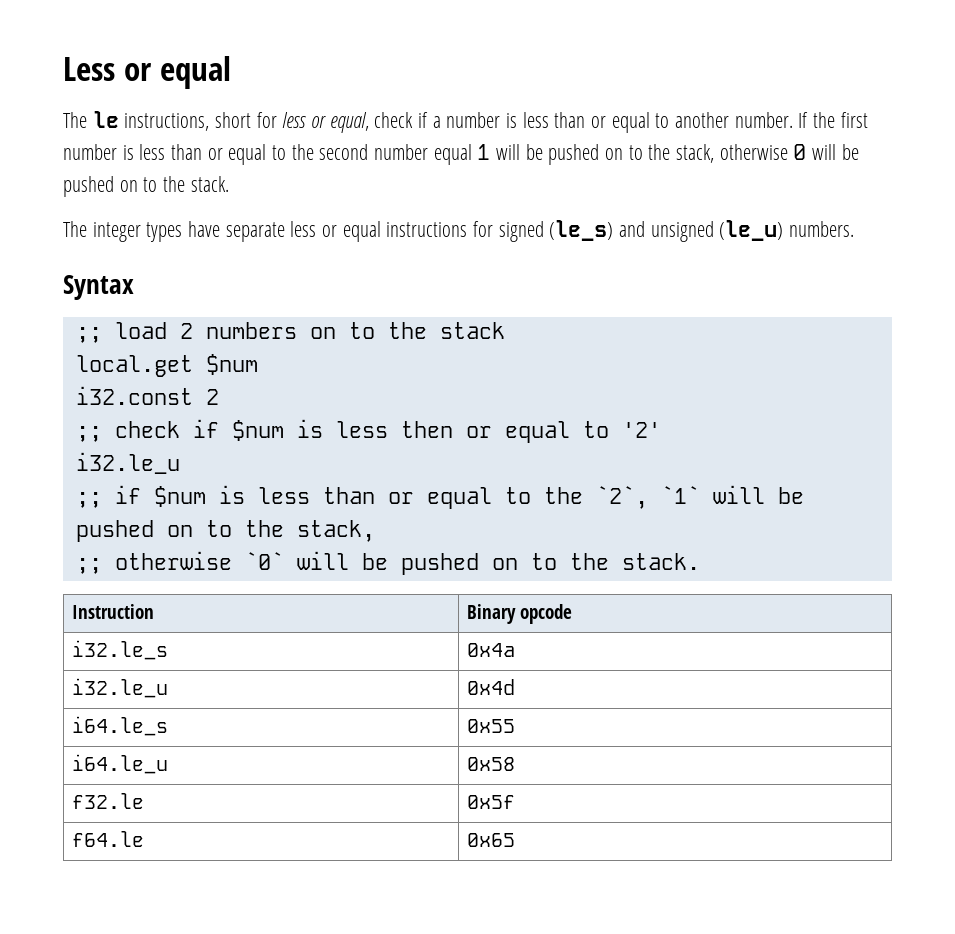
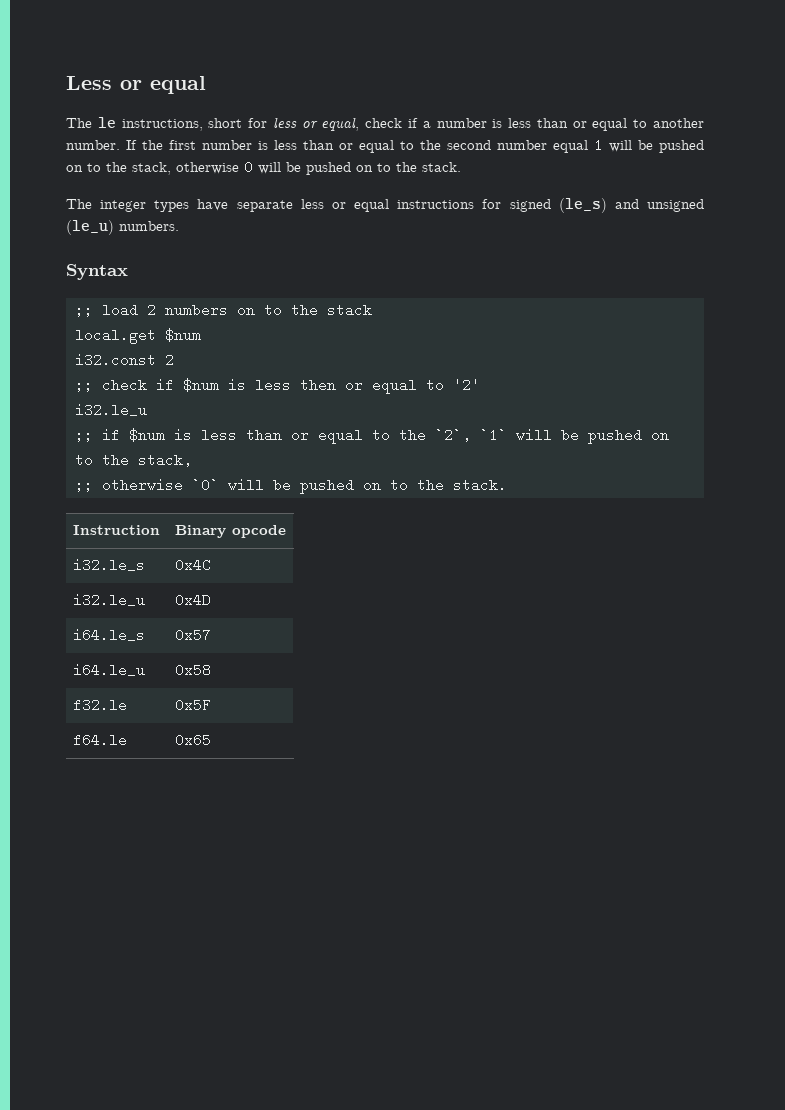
- i32.le_s | 0x4a
+ i32.le_s | 0x4C
- i32.le_u | 0x4d
+ i32.le_u | 0x4D
- i64.le_s | 0x55
+ i64.le_s | 0x57
- f32.le | 0x5f
+ f32.le | 0x5F

